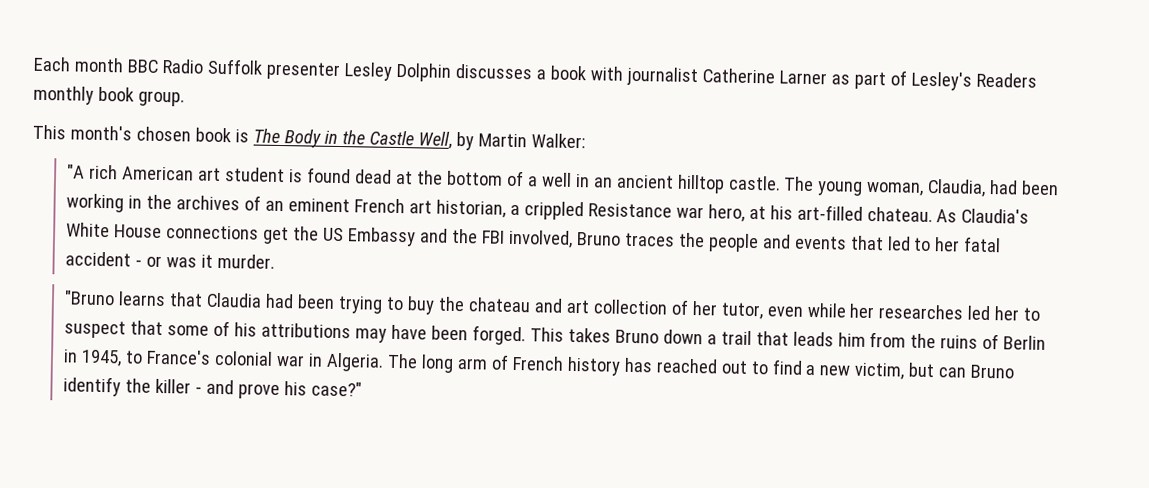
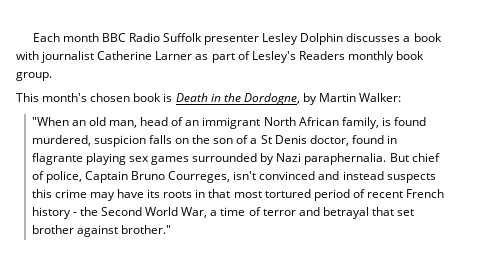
- This month's chosen book is The Body in the Castle Well, by Martin Walker:
- "A rich American art student is found dead at the bottom of a well in an ancient hilltop castle. The young woman, Claudia, had been working in the archives of an eminent French art historian, a crippled Resistance war hero, at his art-filled chateau. As Claudia's White House connections get the US Embassy and the FBI involved, Bruno traces the people and events that led to her fatal accident - or was it murder.
- "Bruno learns that Claudia had been trying to buy the chateau and art collection of her tutor, even while her researches led her to suspect that some of his attributions may have been forged. This takes Bruno down a trail that leads him from the ruins of Berlin in 1945, to France's colonial war in Algeria. The long arm of French history has reached out to find a new victim, but can Bruno identify the killer - and prove his case?"
+ This month's chosen book is Death in the Dordogne, by Martin Walker:
+ "When an old man, head of an immigrant North African family, is found murdered, suspicion falls on the son of a St Denis doctor, found in flagrante playing sex games surrounded by Nazi paraphernalia. But chief of police, Captain Bruno Courreges, isn't convinced and instead suspects this crime may have its roots in that most tortured period of recent French history - the Second World War, a time of terror and betrayal that set brother against brother."

